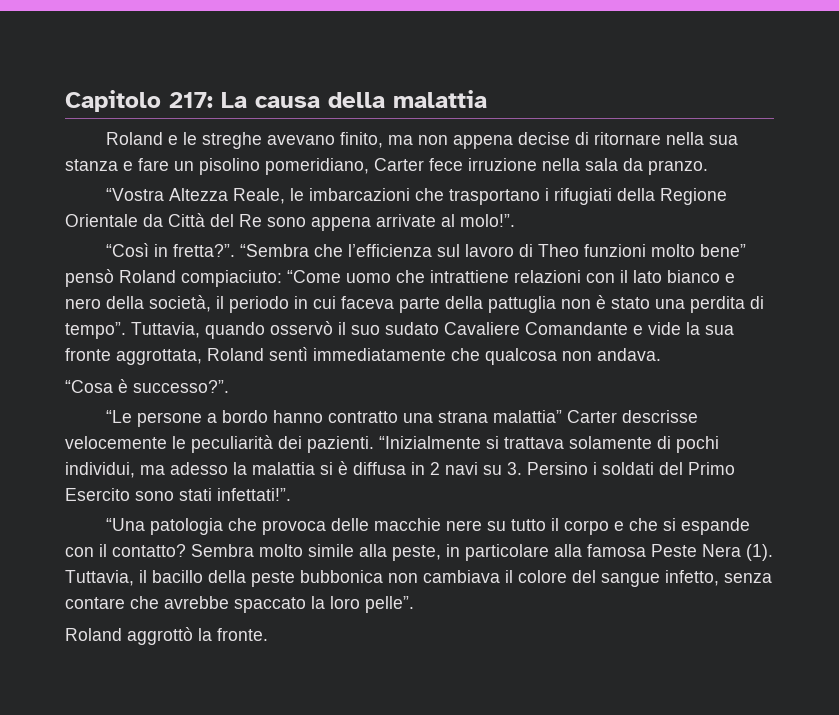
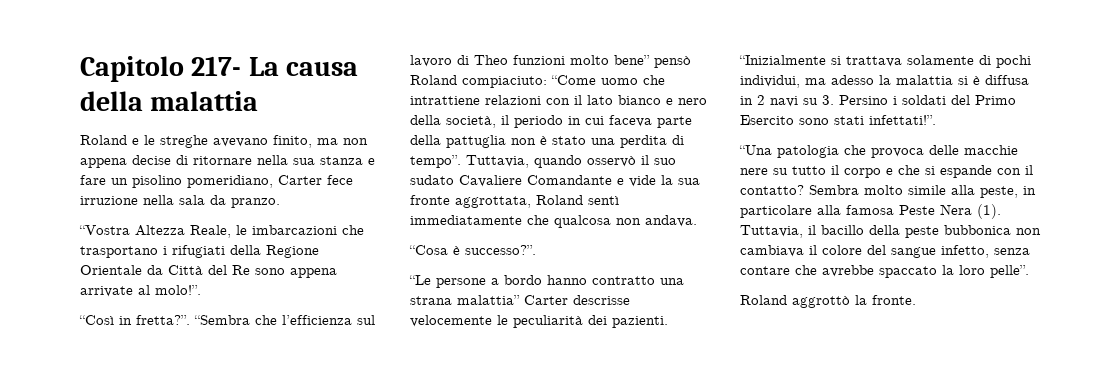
- Capitolo 217: La causa della malattia
+ Capitolo 217- La causa della malattia

